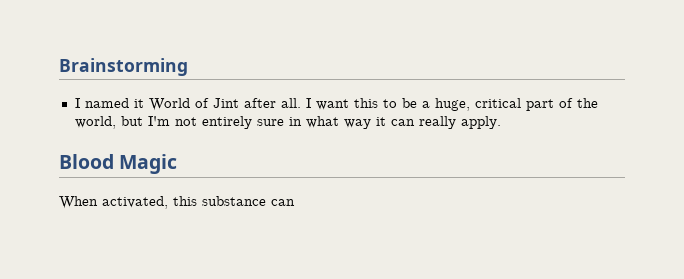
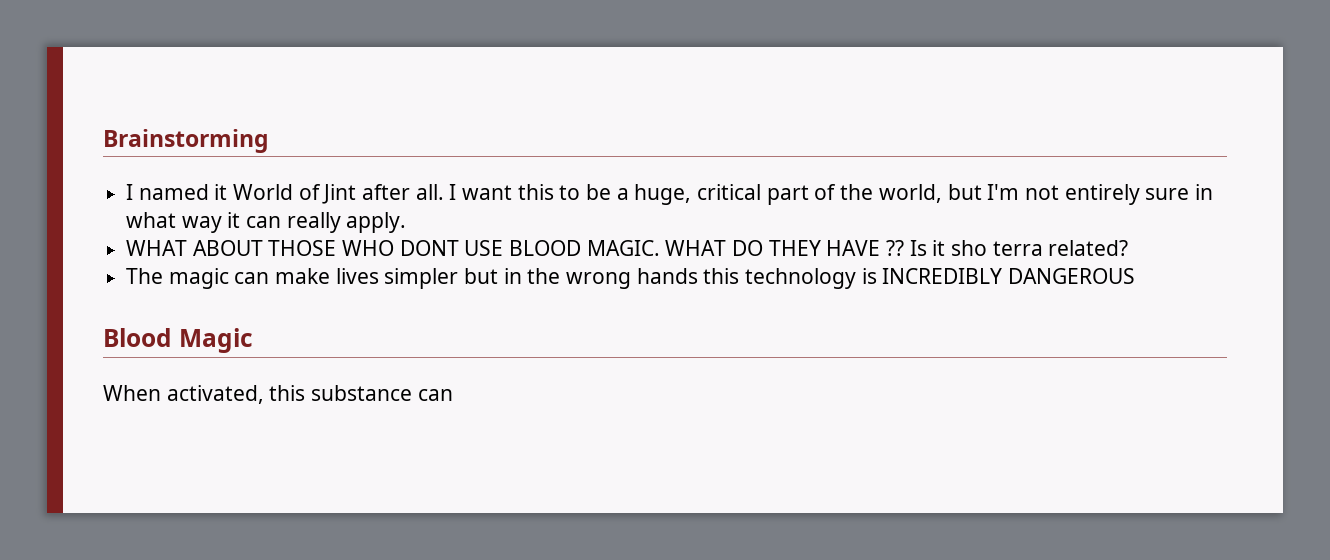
+ WHAT ABOUT THOSE WHO DONT USE BLOOD MAGIC. WHAT DO THEY HAVE ?? Is it sho terra related?
+ The magic can make lives simpler but in the wrong hands this technology is INCREDIBLY DANGEROUS

